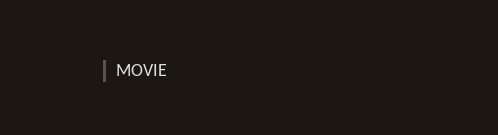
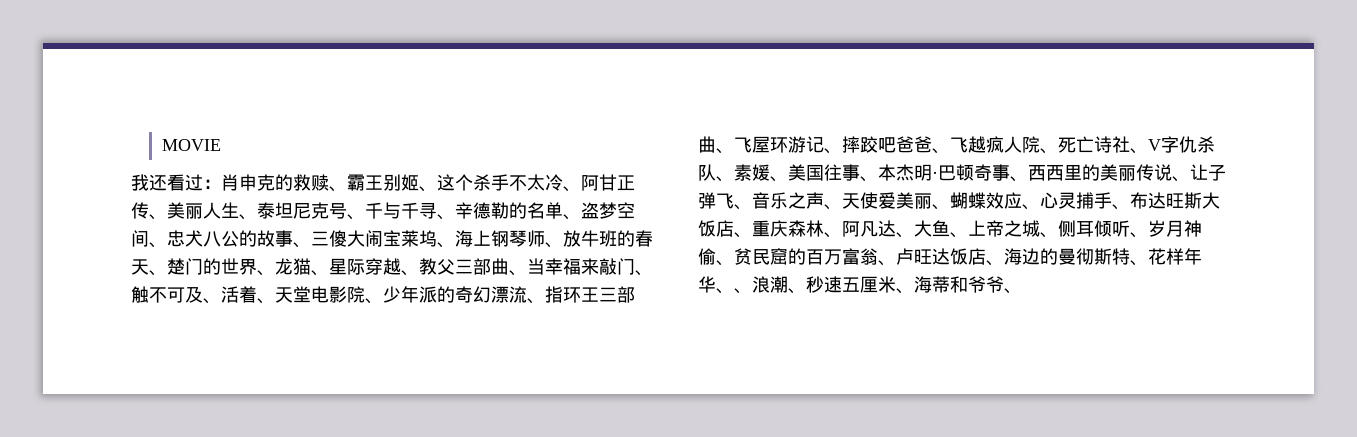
+ 我还看过：肖申克的救赎、霸王别姬、这个杀手不太冷、阿甘正传、美丽人生、泰坦尼克号、千与千寻、辛德勒的名单、盗梦空间、忠犬八公的故事、三傻大闹宝莱坞、海上钢琴师、放牛班的春天、楚门的世界、龙猫、星际穿越、教父三部曲、当幸福来敲门、触不可及、活着、天堂电影院、少年派的奇幻漂流、指环王三部曲、飞屋环游记、摔跤吧爸爸、飞越疯人院、死亡诗社、V字仇杀队、素媛、美国往事、本杰明·巴顿奇事、西西里的美丽传说、让子弹飞、音乐之声、天使爱美丽、蝴蝶效应、心灵捕手、布达旺斯大饭店、重庆森林、阿凡达、大鱼、上帝之城、侧耳倾听、岁月神偷、贫民窟的百万富翁、卢旺达饭店、海边的曼彻斯特、花样年华、、浪潮、秒速五厘米、海蒂和爷爷、

